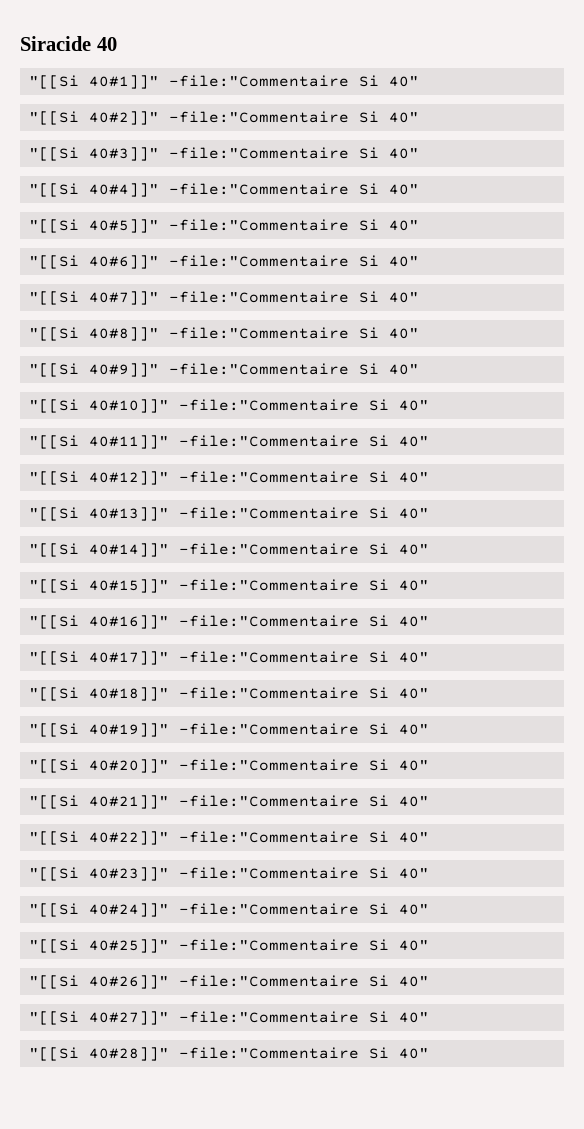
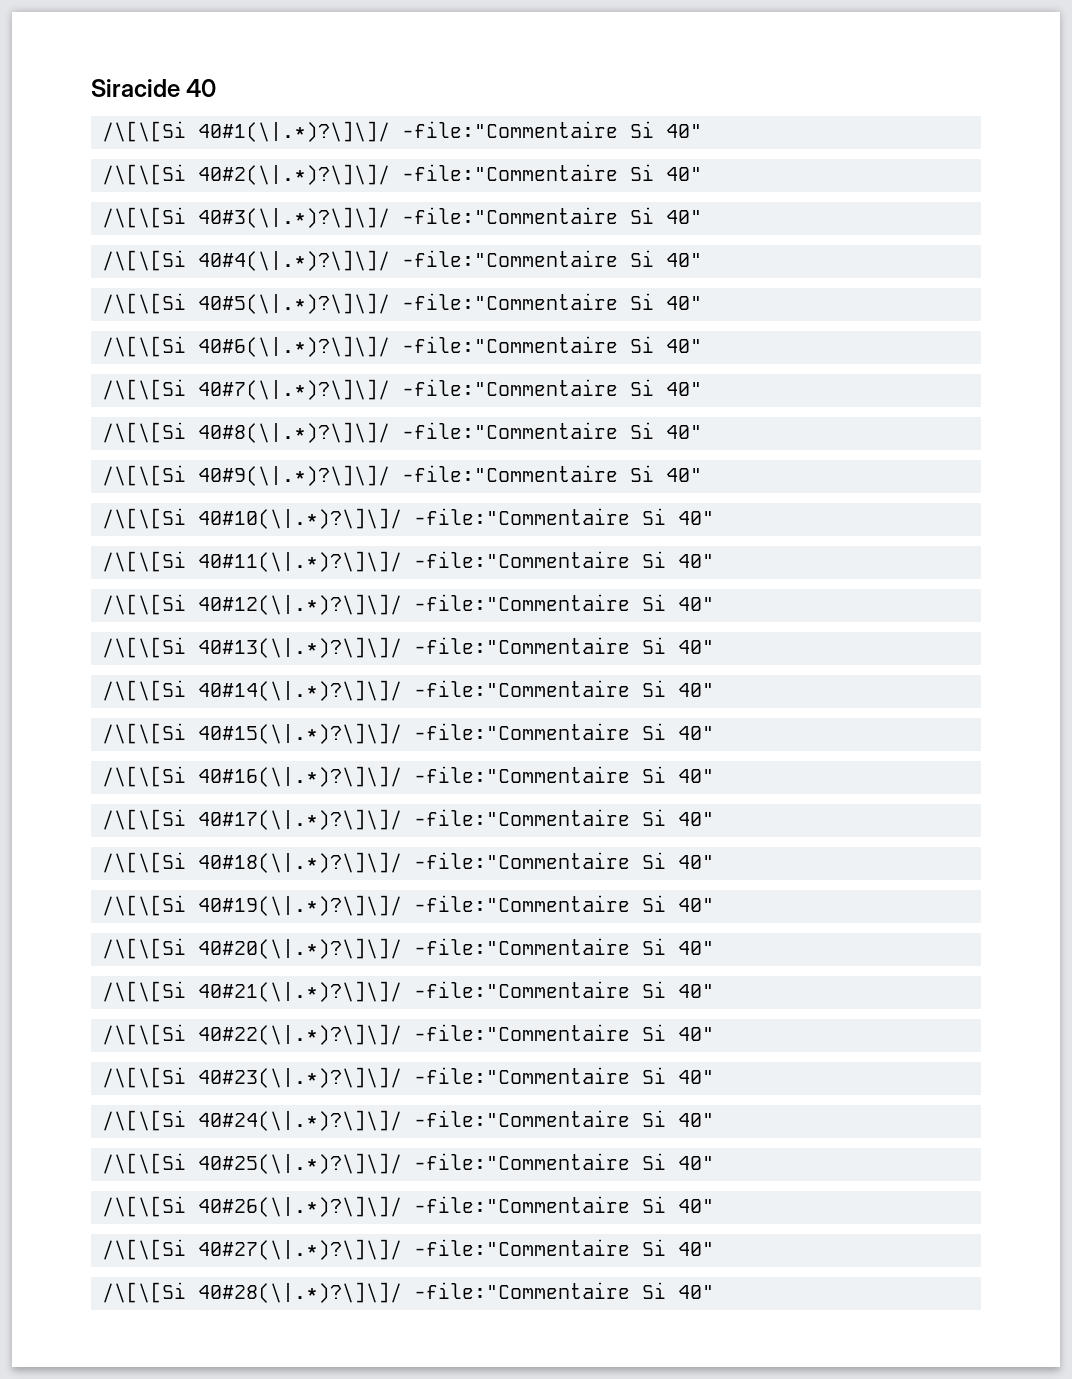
- "[[Si 40#1]]" -file:"Commentaire Si 40"
- "[[Si 40#2]]" -file:"Commentaire Si 40"
- "[[Si 40#3]]" -file:"Commentaire Si 40"
- "[[Si 40#4]]" -file:"Commentaire Si 40"
- "[[Si 40#5]]" -file:"Commentaire Si 40"
- "[[Si 40#6]]" -file:"Commentaire Si 40"
- "[[Si 40#7]]" -file:"Commentaire Si 40"
- "[[Si 40#8]]" -file:"Commentaire Si 40"
- "[[Si 40#9]]" -file:"Commentaire Si 40"
- "[[Si 40#10]]" -file:"Commentaire Si 40"
- "[[Si 40#11]]" -file:"Commentaire Si 40"
- "[[Si 40#12]]" -file:"Commentaire Si 40"
- "[[Si 40#13]]" -file:"Commentaire Si 40"
- "[[Si 40#14]]" -file:"Commentaire Si 40"
- "[[Si 40#15]]" -file:"Commentaire Si 40"
- "[[Si 40#16]]" -file:"Commentaire Si 40"
- "[[Si 40#17]]" -file:"Commentaire Si 40"
- "[[Si 40#18]]" -file:"Commentaire Si 40"
- "[[Si 40#19]]" -file:"Commentaire Si 40"
- "[[Si 40#20]]" -file:"Commentaire Si 40"
- "[[Si 40#21]]" -file:"Commentaire Si 40"
- "[[Si 40#22]]" -file:"Commentaire Si 40"
- "[[Si 40#23]]" -file:"Commentaire Si 40"
- "[[Si 40#24]]" -file:"Commentaire Si 40"
- "[[Si 40#25]]" -file:"Commentaire Si 40"
- "[[Si 40#26]]" -file:"Commentaire Si 40"
- "[[Si 40#27]]" -file:"Commentaire Si 40"
- "[[Si 40#28]]" -file:"Commentaire Si 40"
+ /\[\[Si 40#1(\|.*)?\]\]/ -file:"Commentaire Si 40"
+ /\[\[Si 40#2(\|.*)?\]\]/ -file:"Commentaire Si 40"
+ /\[\[Si 40#3(\|.*)?\]\]/ -file:"Commentaire Si 40"
+ /\[\[Si 40#4(\|.*)?\]\]/ -file:"Commentaire Si 40"
+ /\[\[Si 40#5(\|.*)?\]\]/ -file:"Commentaire Si 40"
+ /\[\[Si 40#6(\|.*)?\]\]/ -file:"Commentaire Si 40"
+ /\[\[Si 40#7(\|.*)?\]\]/ -file:"Commentaire Si 40"
+ /\[\[Si 40#8(\|.*)?\]\]/ -file:"Commentaire Si 40"
+ /\[\[Si 40#9(\|.*)?\]\]/ -file:"Commentaire Si 40"
+ /\[\[Si 40#10(\|.*)?\]\]/ -file:"Commentaire Si 40"
+ /\[\[Si 40#11(\|.*)?\]\]/ -file:"Commentaire Si 40"
+ /\[\[Si 40#12(\|.*)?\]\]/ -file:"Commentaire Si 40"
+ /\[\[Si 40#13(\|.*)?\]\]/ -file:"Commentaire Si 40"
+ /\[\[Si 40#14(\|.*)?\]\]/ -file:"Commentaire Si 40"
+ /\[\[Si 40#15(\|.*)?\]\]/ -file:"Commentaire Si 40"
+ /\[\[Si 40#16(\|.*)?\]\]/ -file:"Commentaire Si 40"
+ /\[\[Si 40#17(\|.*)?\]\]/ -file:"Commentaire Si 40"
+ /\[\[Si 40#18(\|.*)?\]\]/ -file:"Commentaire Si 40"
+ /\[\[Si 40#19(\|.*)?\]\]/ -file:"Commentaire Si 40"
+ /\[\[Si 40#20(\|.*)?\]\]/ -file:"Commentaire Si 40"
+ /\[\[Si 40#21(\|.*)?\]\]/ -file:"Commentaire Si 40"
+ /\[\[Si 40#22(\|.*)?\]\]/ -file:"Commentaire Si 40"
+ /\[\[Si 40#23(\|.*)?\]\]/ -file:"Commentaire Si 40"
+ /\[\[Si 40#24(\|.*)?\]\]/ -file:"Commentaire Si 40"
+ /\[\[Si 40#25(\|.*)?\]\]/ -file:"Commentaire Si 40"
+ /\[\[Si 40#26(\|.*)?\]\]/ -file:"Commentaire Si 40"
+ /\[\[Si 40#27(\|.*)?\]\]/ -file:"Commentaire Si 40"
+ /\[\[Si 40#28(\|.*)?\]\]/ -file:"Commentaire Si 40"

